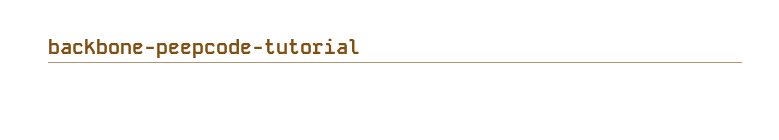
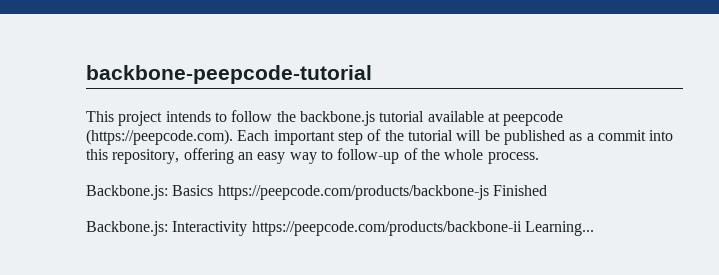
+ This project intends to follow the backbone.js tutorial available at peepcode (https://peepcode.com). Each important step of the tutorial will be published as a commit into this repository, offering an easy way to follow-up of the whole process.
+ Backbone.js: Basics https://peepcode.com/products/backbone-js Finished
+ Backbone.js: Interactivity https://peepcode.com/products/backbone-ii Learning...

